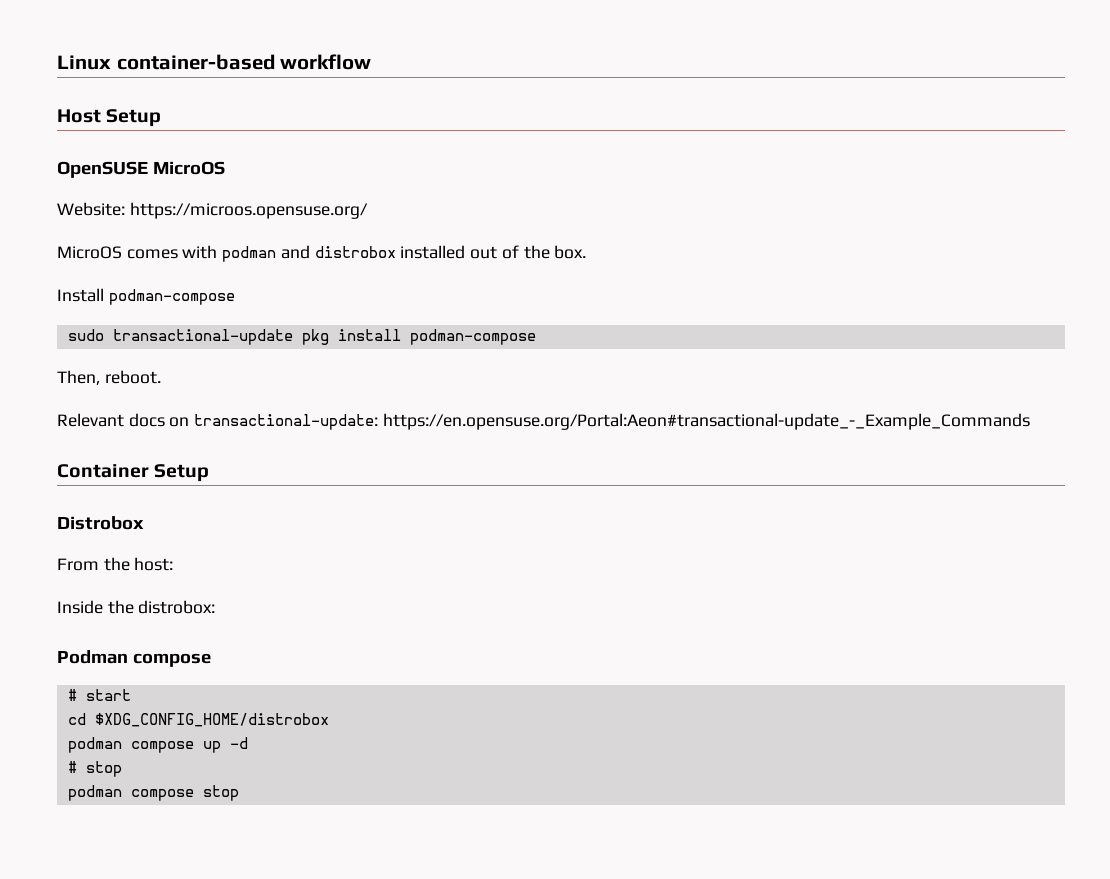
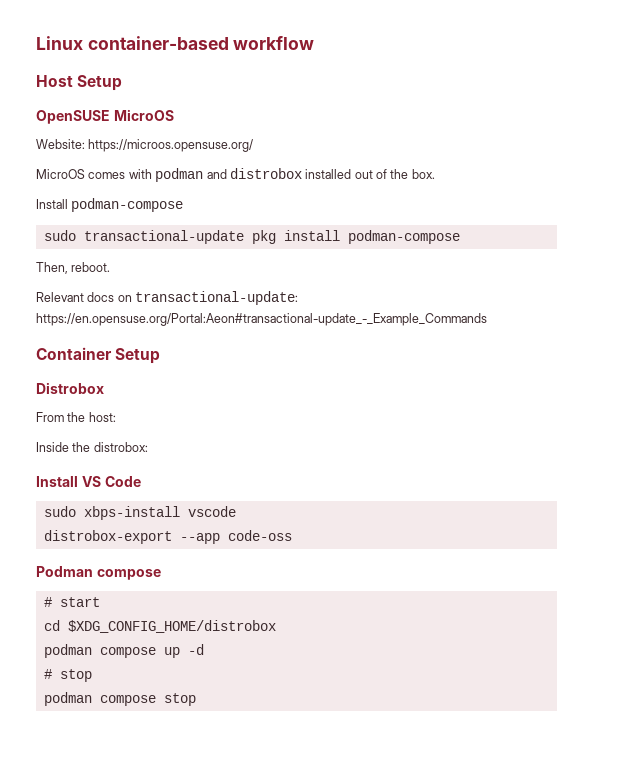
+ Install VS Code
+ sudo xbps-install vscode
+ distrobox-export --app code-oss

